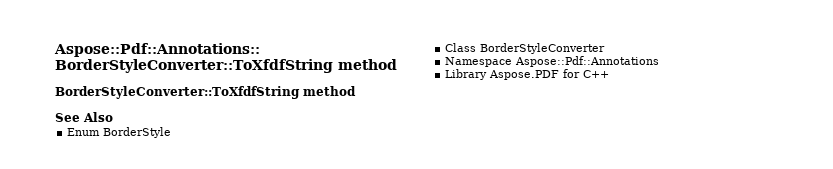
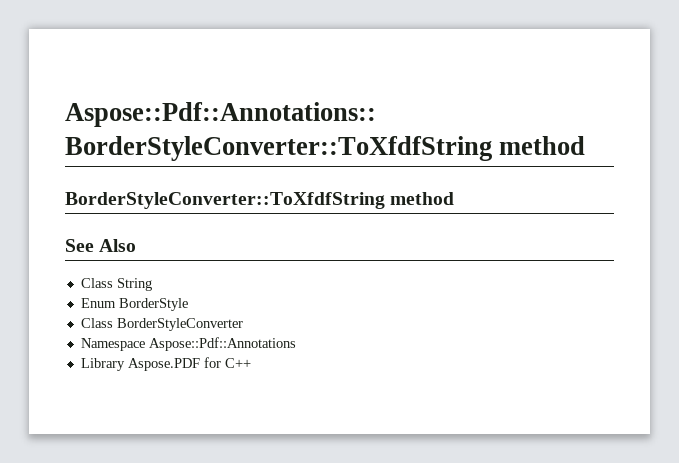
+ Class String

